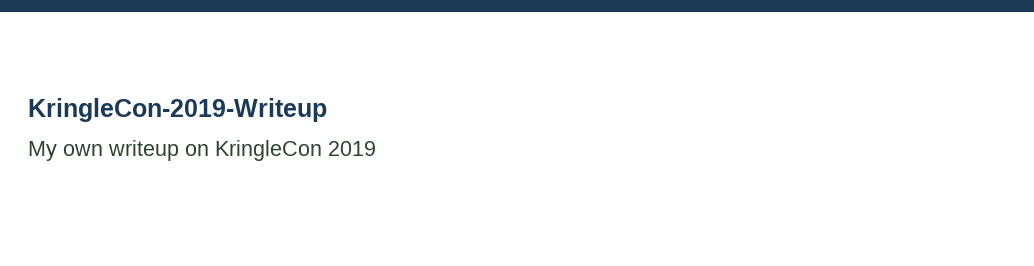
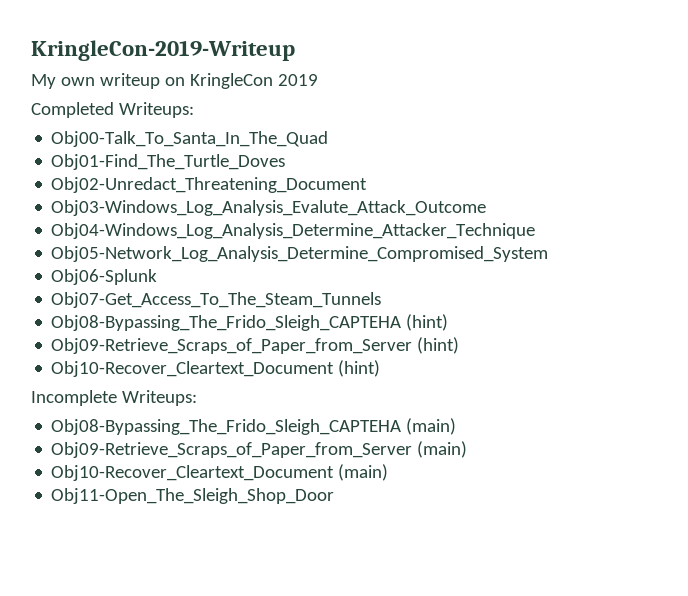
+ Completed Writeups:
+ Obj00-Talk_To_Santa_In_The_Quad
+ Obj01-Find_The_Turtle_Doves
+ Obj02-Unredact_Threatening_Document
+ Obj03-Windows_Log_Analysis_Evalute_Attack_Outcome
+ Obj04-Windows_Log_Analysis_Determine_Attacker_Technique
+ Obj05-Network_Log_Analysis_Determine_Compromised_System
+ Obj06-Splunk
+ Obj07-Get_Access_To_The_Steam_Tunnels
+ Obj08-Bypassing_The_Frido_Sleigh_CAPTEHA (hint)
+ Obj09-Retrieve_Scraps_of_Paper_from_Server (hint)
+ Obj10-Recover_Cleartext_Document (hint)
+ Incomplete Writeups:
+ Obj08-Bypassing_The_Frido_Sleigh_CAPTEHA (main)
+ Obj09-Retrieve_Scraps_of_Paper_from_Server (main)
+ Obj10-Recover_Cleartext_Document (main)
+ Obj11-Open_The_Sleigh_Shop_Door

